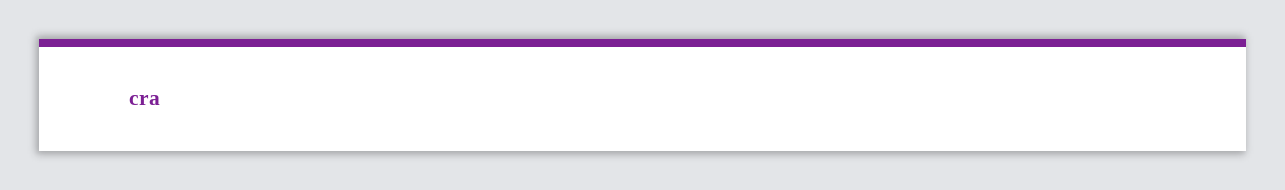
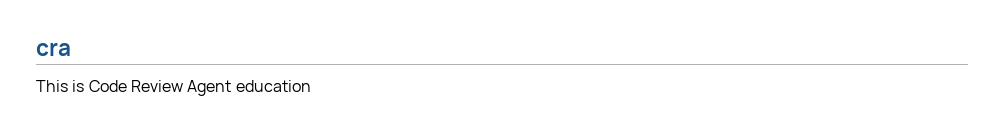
+ This is Code Review Agent education

